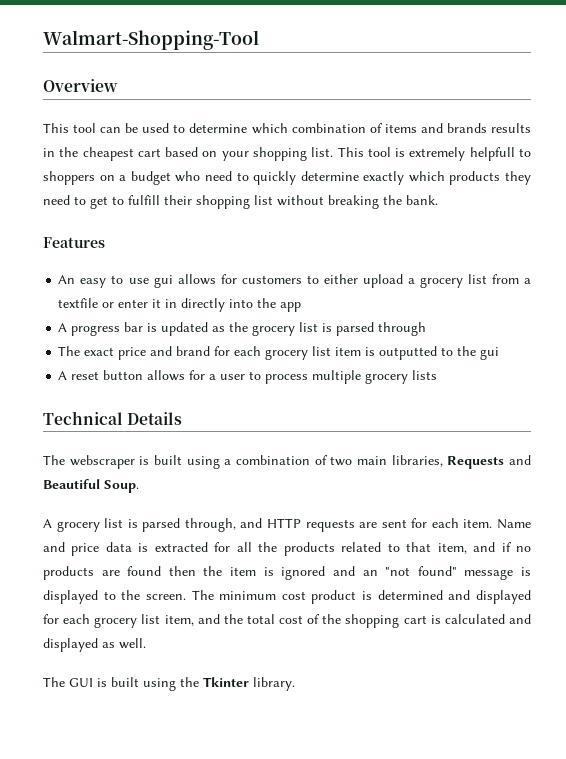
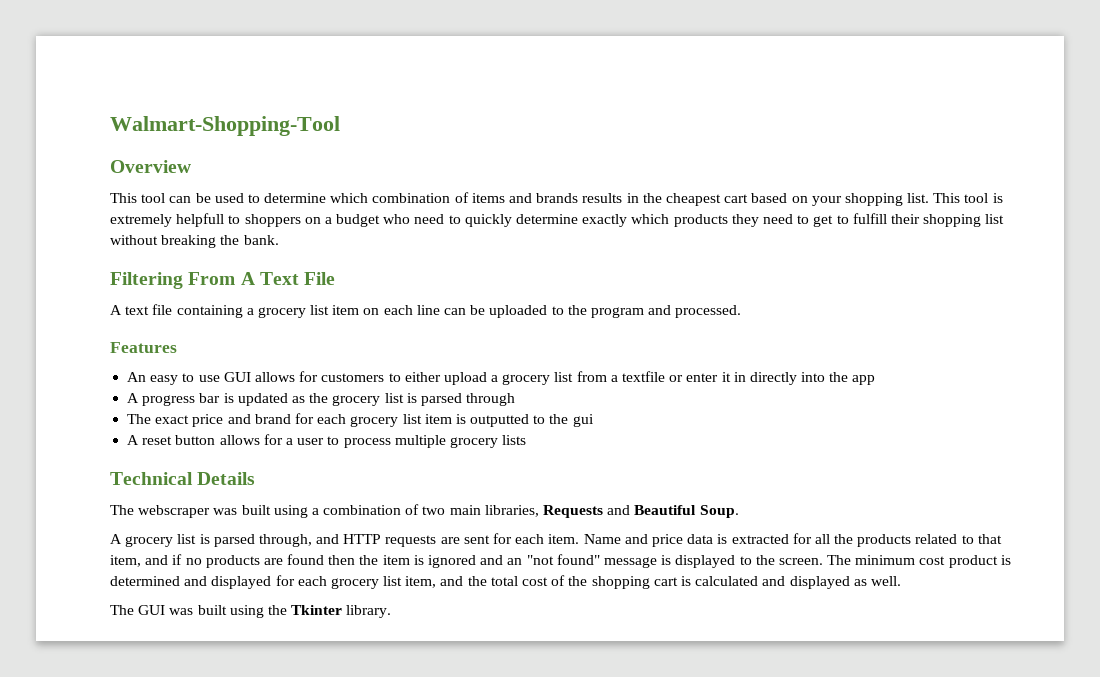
+ Filtering From A Text File
+ A text file containing a grocery list item on each line can be uploaded to the program and processed.
- An easy to use gui allows for customers to either upload a grocery list from a textfile or enter it in directly into the app
+ An easy to use GUI allows for customers to either upload a grocery list from a textfile or enter it in directly into the app
- The webscraper is built using a combination of two main libraries, Requests and Beautiful Soup.
+ The webscraper was built using a combination of two main libraries, Requests and Beautiful Soup.
- The GUI is built using the Tkinter library.
+ The GUI was built using the Tkinter library.

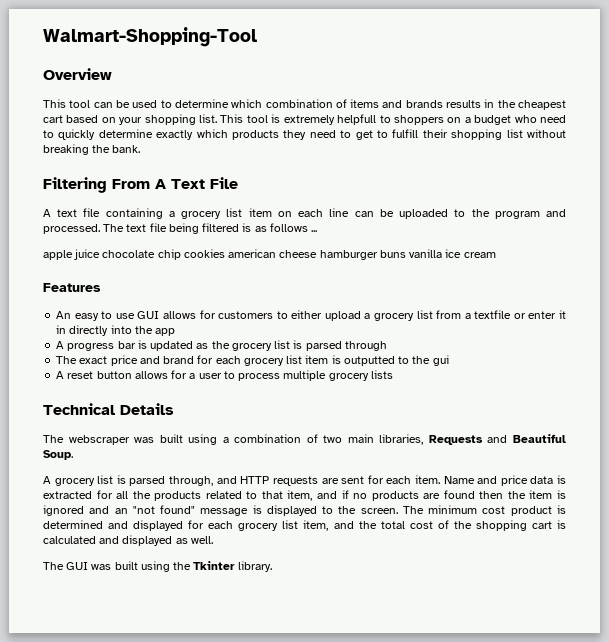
+ The text file being filtered is as follows ...
+ apple juice chocolate chip cookies american cheese hamburger buns vanilla ice cream

